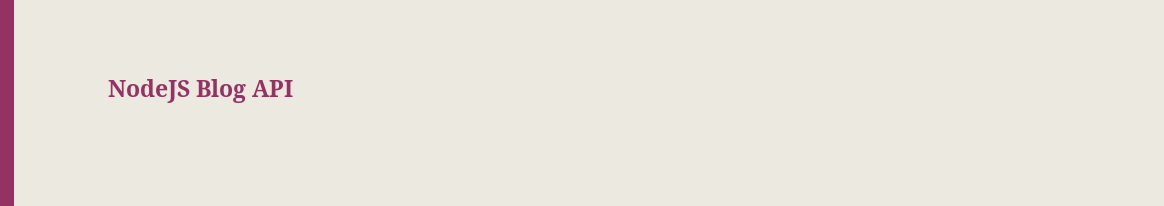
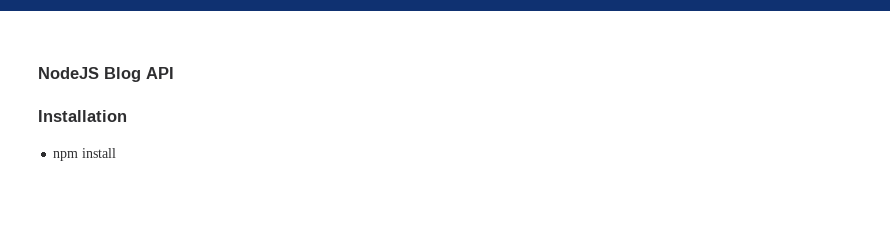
+ Installation
+ npm install

